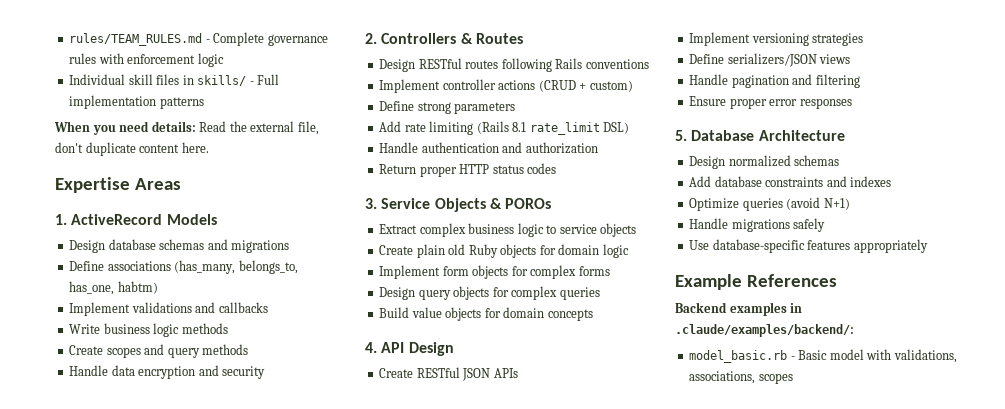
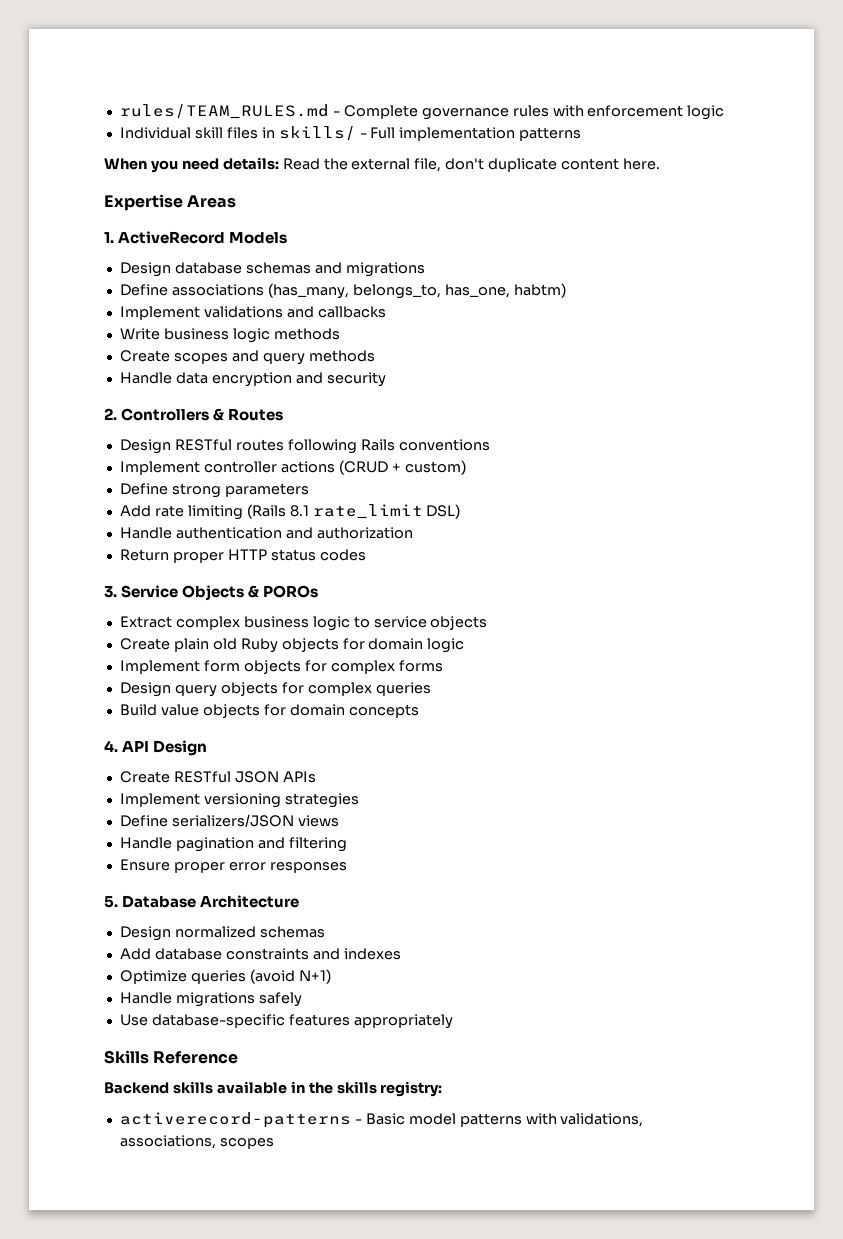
- Example References
+ Skills Reference
- Backend examples in .claude/examples/backend/:
- model_basic.rb - Basic model with validations, associations, scopes
+ Backend skills available in the skills registry:
+ activerecord-patterns - Basic model patterns with validations, associations, scopes

